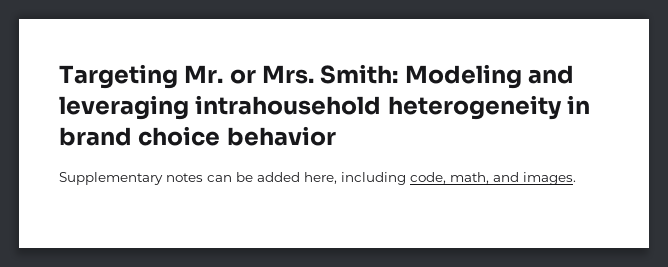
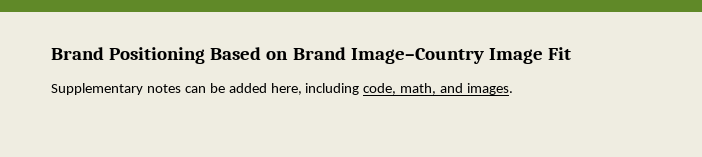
- Targeting Mr. or Mrs. Smith: Modeling and leveraging intrahousehold heterogeneity in brand choice behavior
+ Brand Positioning Based on Brand Image–Country Image Fit

